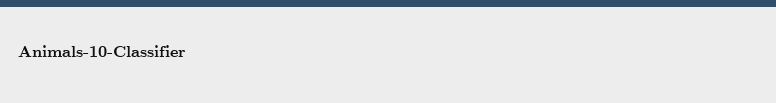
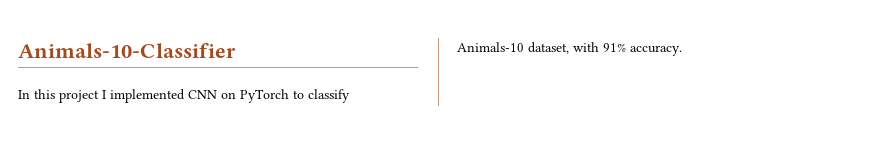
+ In this project I implemented CNN on PyTorch to classify Animals-10 dataset, with 91% accuracy.

